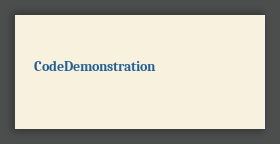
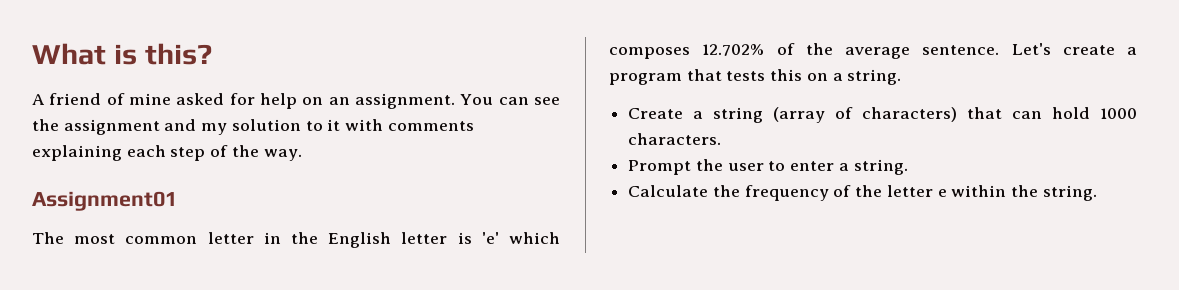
- CodeDemonstration
+ What is this?
+ A friend of mine asked for help on an assignment. You can see the assignment and my solution to it with comments explaining each step of the way.
+ Assignment01
+ The most common letter in the English letter is 'e' which composes 12.702% of the average sentence. Let's create a program that tests this on a string.
+ Create a string (array of characters) that can hold 1000 characters.
+ Prompt the user to enter a string.
+ Calculate the frequency of the letter e within the string.

